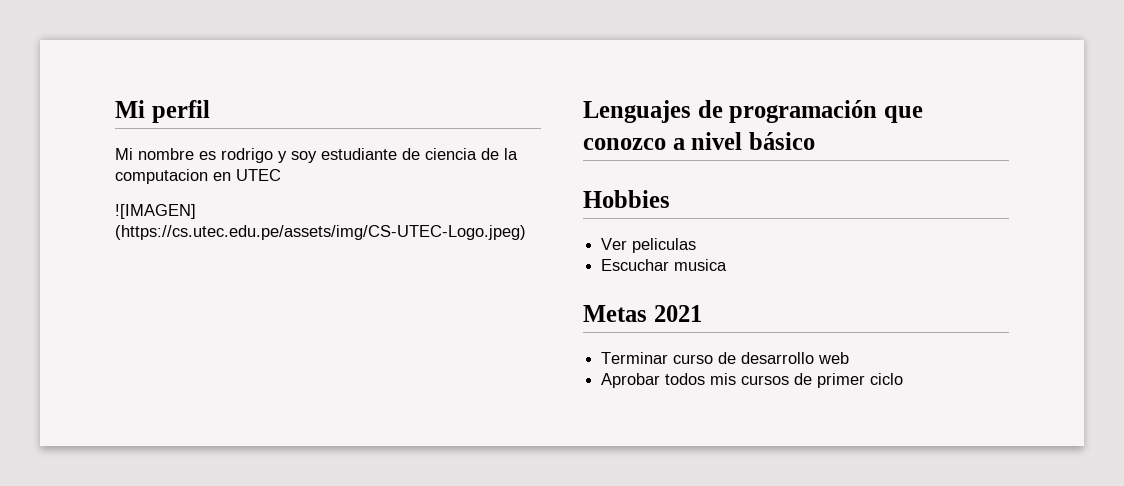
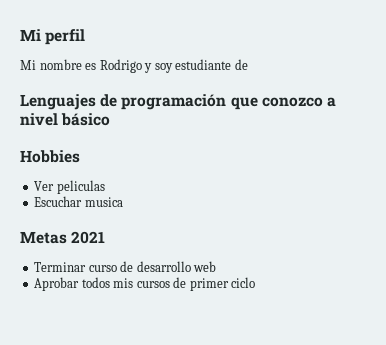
- Mi nombre es rodrigo y soy estudiante de ciencia de la computacion en UTEC
- ![IMAGEN] (https://cs.utec.edu.pe/assets/img/CS-UTEC-Logo.jpeg)
+ Mi nombre es Rodrigo y soy estudiante de

